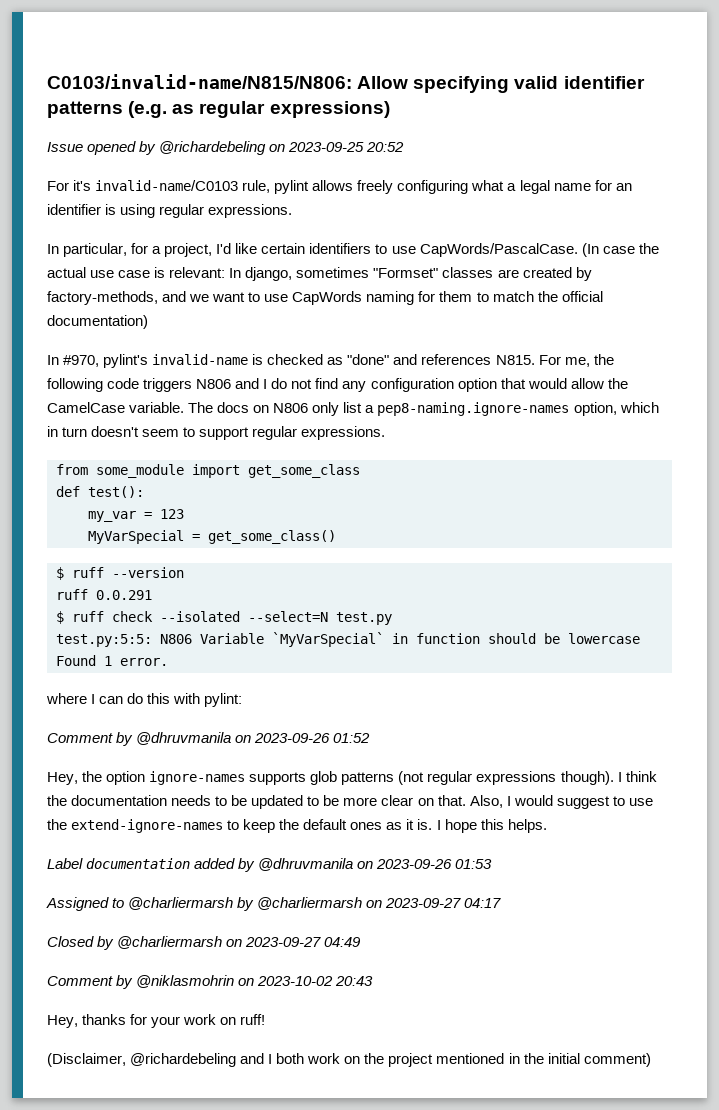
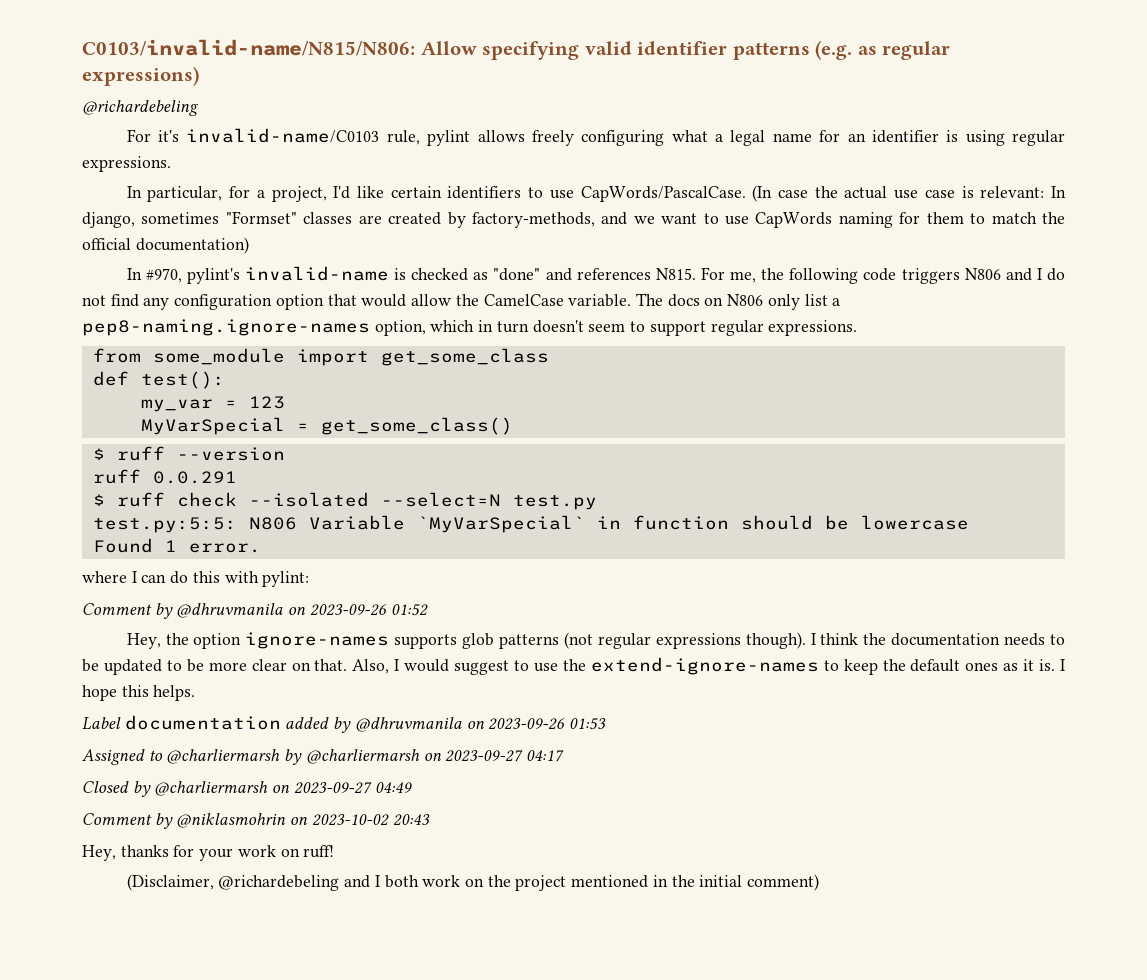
  C0103/invalid-name/N815/N806: Allow specifying valid identifier patterns (e.g. as regular expressions)
- Issue opened by @richardebeling on 2023-09-25 20:52
+ @richardebeling

